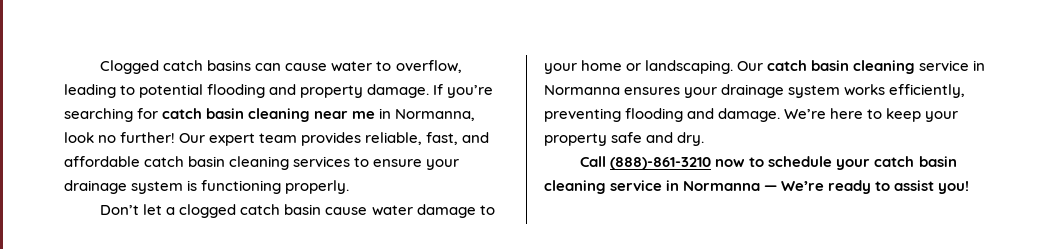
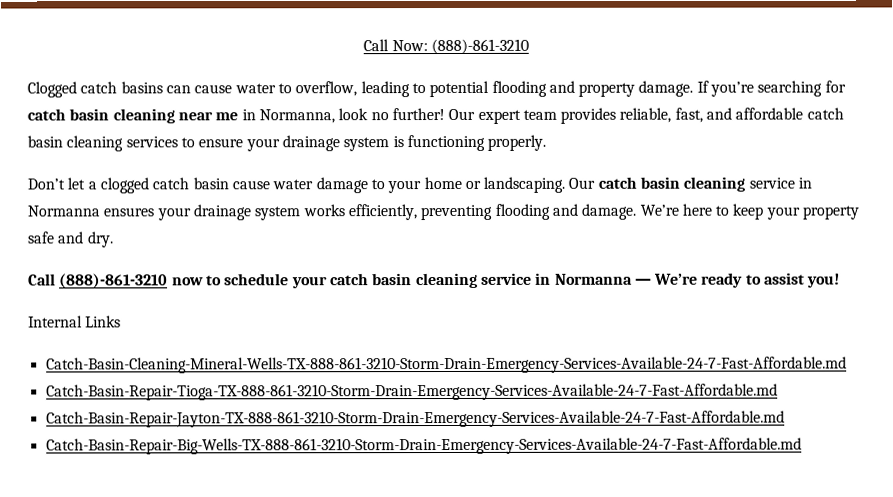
+ Call Now: (888)-861-3210
+ Internal Links
+ Catch-Basin-Cleaning-Mineral-Wells-TX-888-861-3210-Storm-Drain-Emergency-Services-Available-24-7-Fast-Affordable.md
+ Catch-Basin-Repair-Tioga-TX-888-861-3210-Storm-Drain-Emergency-Services-Available-24-7-Fast-Affordable.md
+ Catch-Basin-Repair-Jayton-TX-888-861-3210-Storm-Drain-Emergency-Services-Available-24-7-Fast-Affordable.md
+ Catch-Basin-Repair-Big-Wells-TX-888-861-3210-Storm-Drain-Emergency-Services-Available-24-7-Fast-Affordable.md

